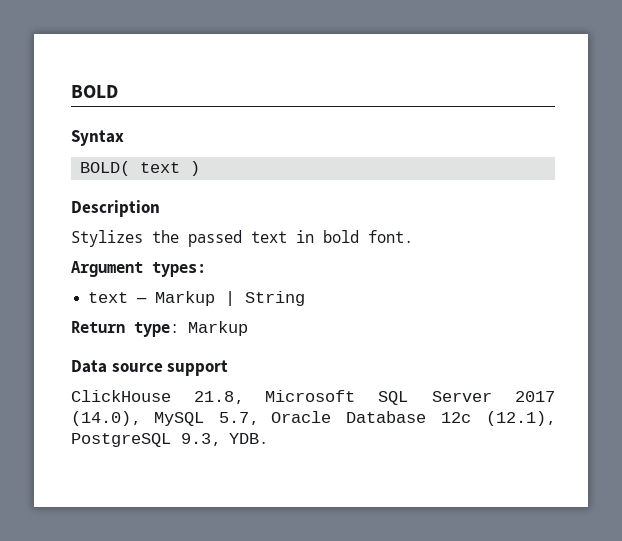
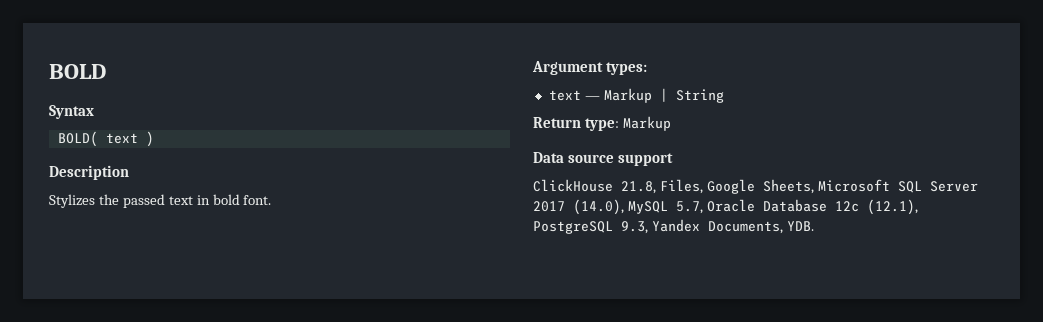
- ClickHouse 21.8, Microsoft SQL Server 2017 (14.0), MySQL 5.7, Oracle Database 12c (12.1), PostgreSQL 9.3, YDB.
+ ClickHouse 21.8, Files, Google Sheets, Microsoft SQL Server 2017 (14.0), MySQL 5.7, Oracle Database 12c (12.1), PostgreSQL 9.3, Yandex Documents, YDB.

